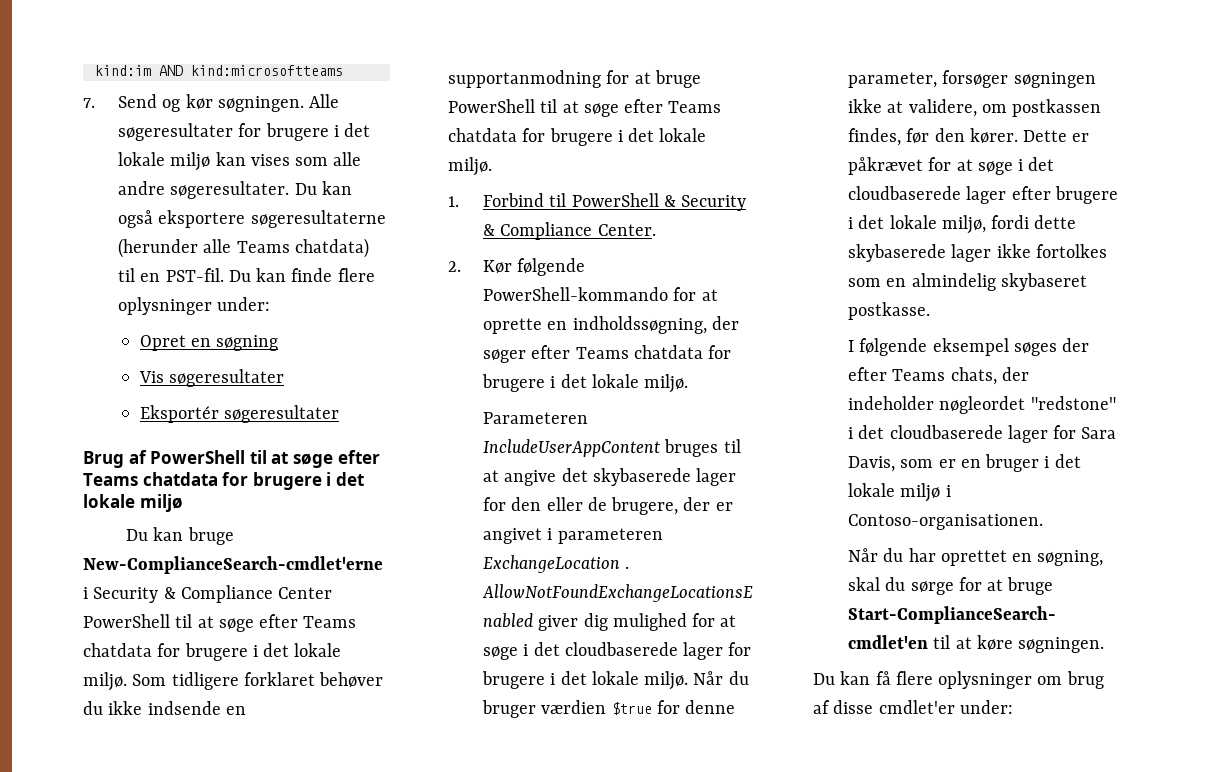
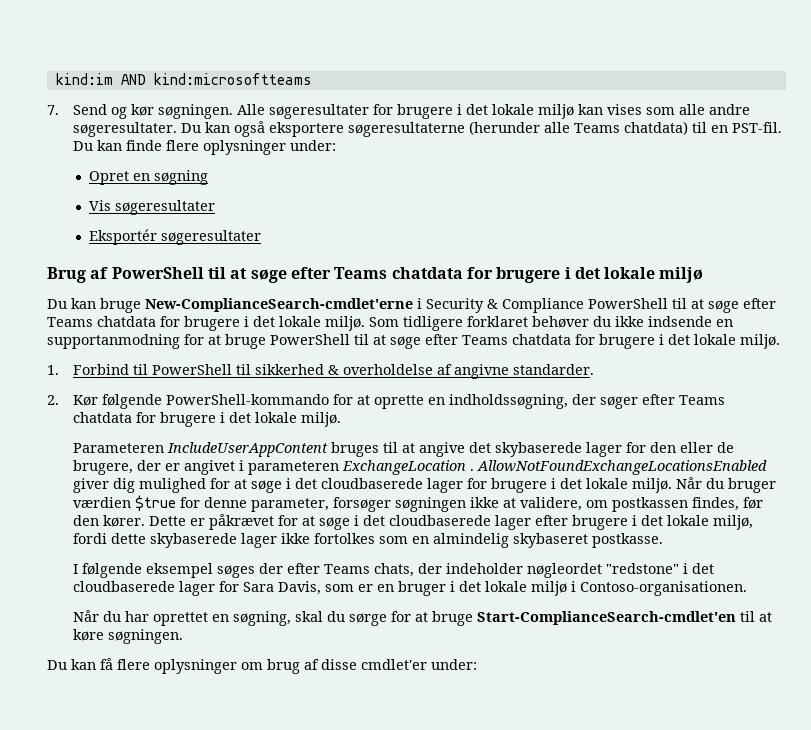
- Du kan bruge New-ComplianceSearch-cmdlet'erne i Security & Compliance Center PowerShell til at søge efter Teams chatdata for brugere i det lokale miljø.
+ Du kan bruge New-ComplianceSearch-cmdlet'erne i Security & Compliance PowerShell til at søge efter Teams chatdata for brugere i det lokale miljø.
- 1. Forbind til PowerShell & Security & Compliance Center.
+ 1. Forbind til PowerShell til sikkerhed & overholdelse af angivne standarder.

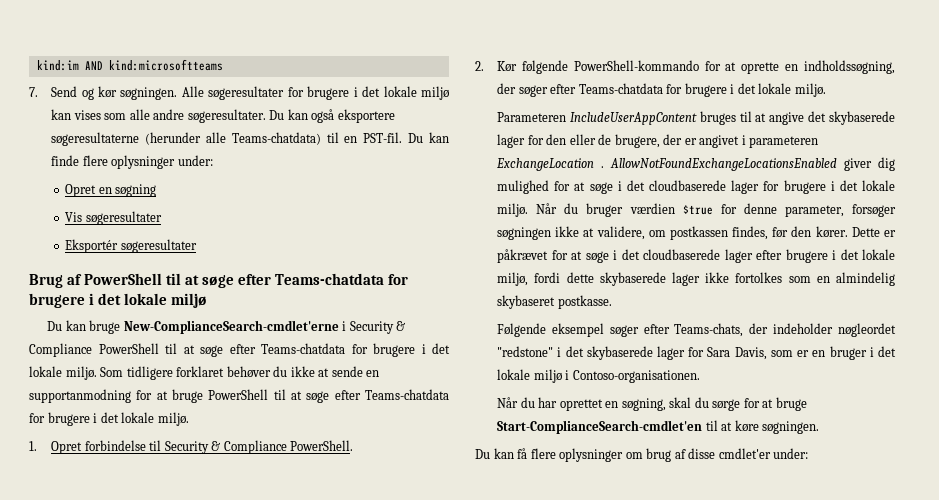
- Du kan også eksportere søgeresultaterne (herunder alle Teams chatdata) til en PST-fil.
+ Du kan også eksportere søgeresultaterne (herunder alle Teams-chatdata) til en PST-fil.
- Brug af PowerShell til at søge efter Teams chatdata for brugere i det lokale miljø
+ Brug af PowerShell til at søge efter Teams-chatdata for brugere i det lokale miljø
- Du kan bruge New-ComplianceSearch-cmdlet'erne i Security & Compliance PowerShell til at søge efter Teams chatdata for brugere i det lokale miljø.
+ Du kan bruge New-ComplianceSearch-cmdlet'erne i Security & Compliance PowerShell til at søge efter Teams-chatdata for brugere i det lokale miljø.
- Som tidligere forklaret behøver du ikke indsende en supportanmodning for at bruge PowerShell til at søge efter Teams chatdata for brugere i det lokale miljø.
+ Som tidligere forklaret behøver du ikke at sende en supportanmodning for at bruge PowerShell til at søge efter Teams-chatdata for brugere i det lokale miljø.
- 1. Forbind til PowerShell til sikkerhed & overholdelse af angivne standarder.
+ 1. Opret forbindelse til Security & Compliance PowerShell.
- 2. Kør følgende PowerShell-kommando for at oprette en indholdssøgning, der søger efter Teams chatdata for brugere i det lokale miljø.
+ 2. Kør følgende PowerShell-kommando for at oprette en indholdssøgning, der søger efter Teams-chatdata for brugere i det lokale miljø.
- I følgende eksempel søges der efter Teams chats, der indeholder nøgleordet "redstone" i det cloudbaserede lager for Sara Davis, som er en bruger i det lokale miljø i Contoso-organisationen.
+ Følgende eksempel søger efter Teams-chats, der indeholder nøgleordet "redstone" i det skybaserede lager for Sara Davis, som er en bruger i det lokale miljø i Contoso-organisationen.

